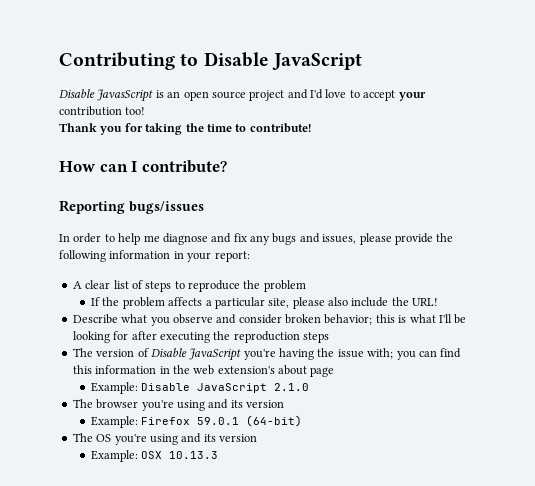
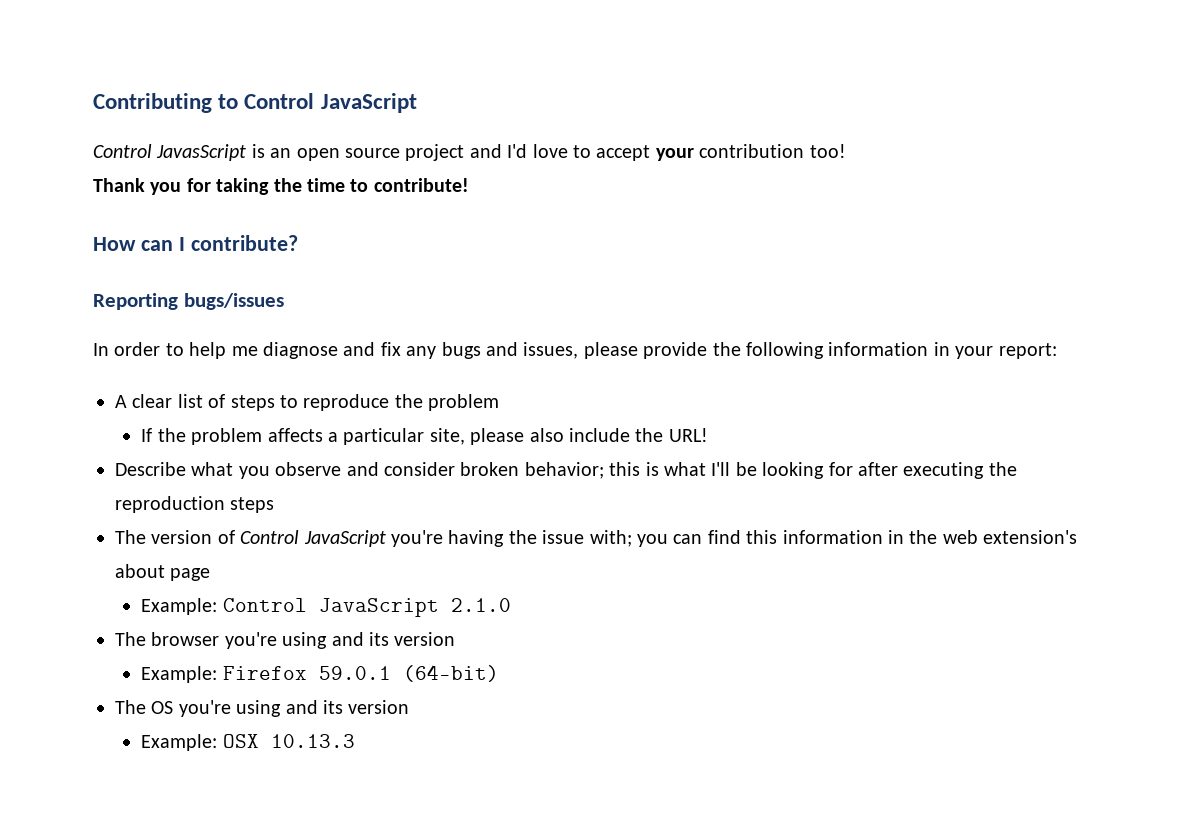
- Contributing to Disable JavaScript
+ Contributing to Control JavaScript
- Disable JavasScript is an open source project and I'd love to accept your contribution too!
+ Control JavasScript is an open source project and I'd love to accept your contribution too!
- The version of Disable JavaScript you're having the issue with; you can find this information in the web extension's about page
+ The version of Control JavaScript you're having the issue with; you can find this information in the web extension's about page
- Example: Disable JavaScript 2.1.0
+ Example: Control JavaScript 2.1.0

